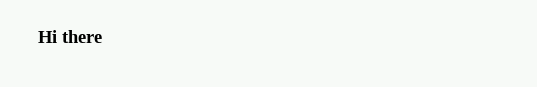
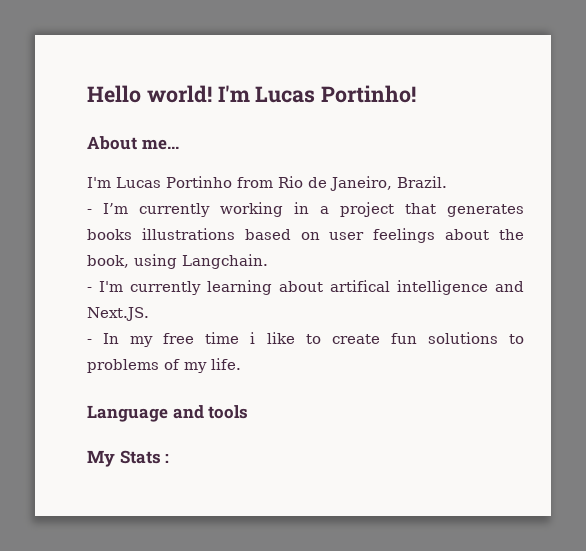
- Hi there
+ Hello world! I'm Lucas Portinho!
+ About me...
+ I'm Lucas Portinho from Rio de Janeiro, Brazil.
+ - I’m currently working in a project that generates books illustrations based on user feelings about the book, using Langchain.
+ - I'm currently learning about artifical intelligence and Next.JS.
+ - In my free time i like to create fun solutions to problems of my life.
+ Language and tools
+ My Stats :

